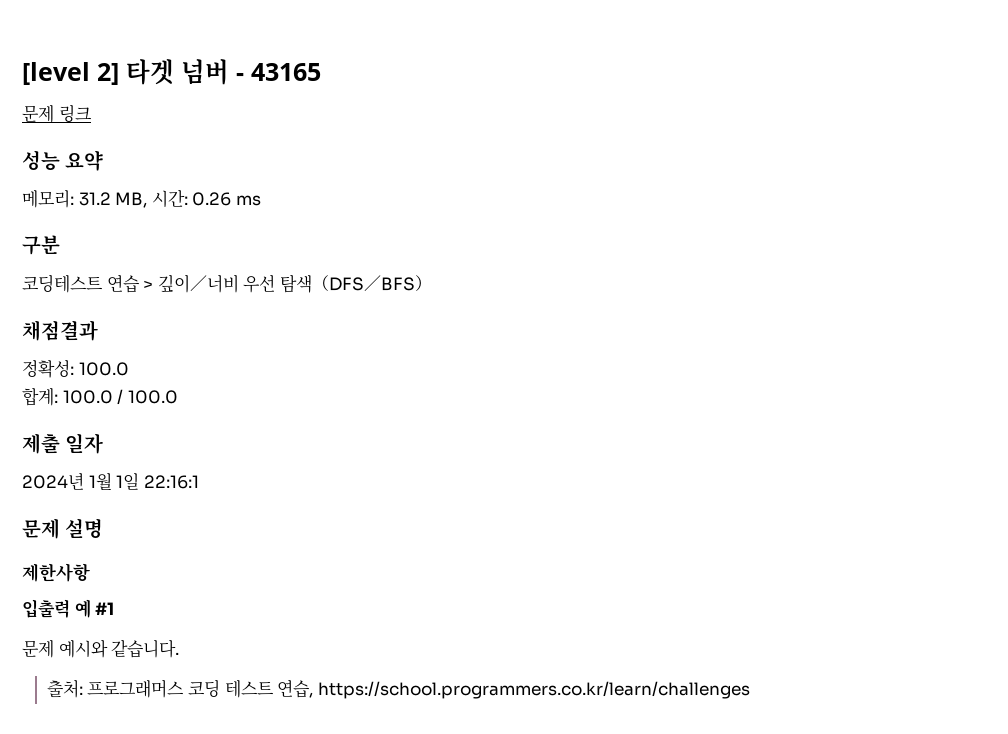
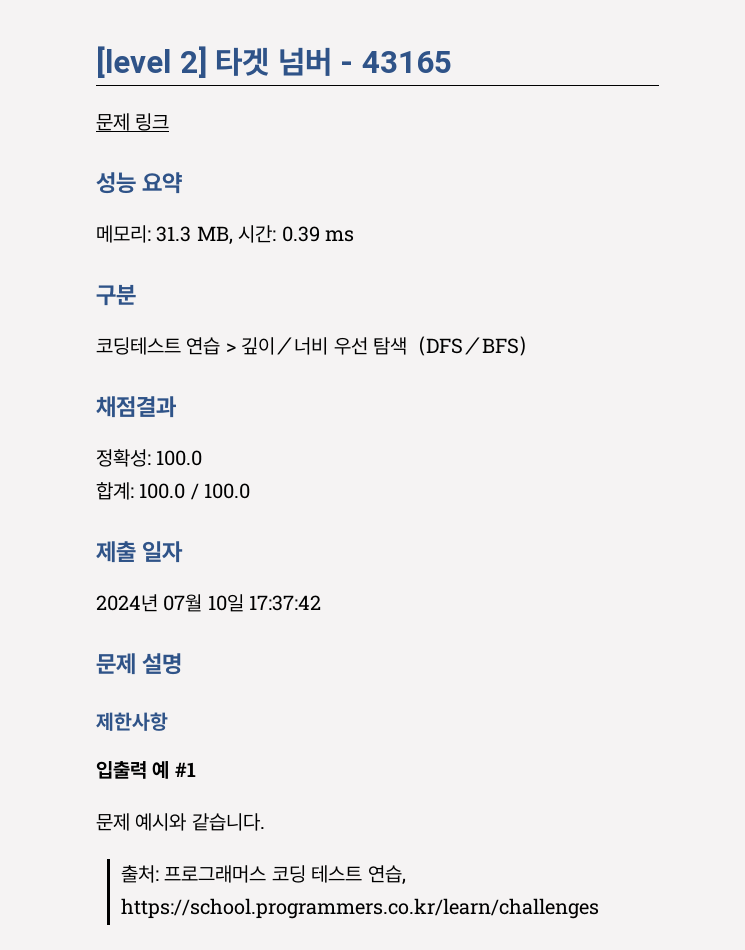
- 메모리: 31.2 MB, 시간: 0.26 ms
+ 메모리: 31.3 MB, 시간: 0.39 ms
- 2024년 1월 1일 22:16:1
+ 2024년 07월 10일 17:37:42

